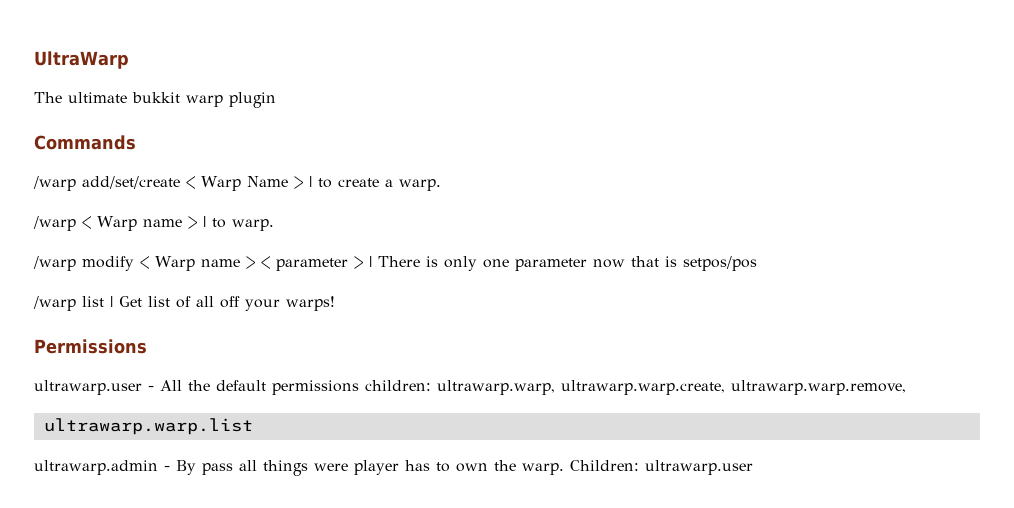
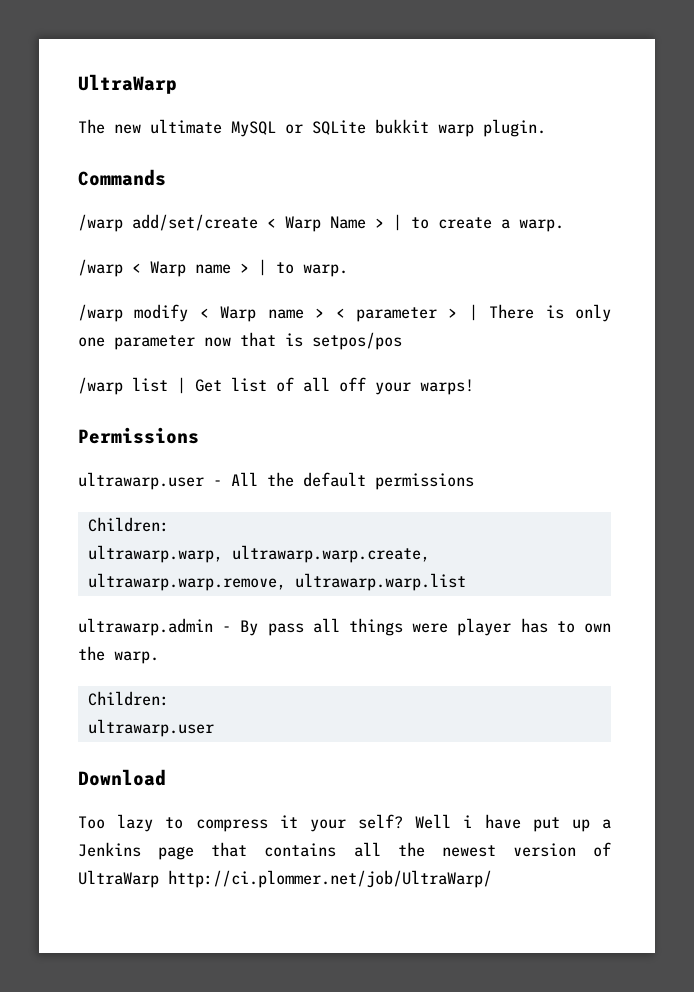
- The ultimate bukkit warp plugin
+ The new ultimate MySQL or SQLite bukkit warp plugin.
- ultrawarp.user - All the default permissions children: ultrawarp.warp, ultrawarp.warp.create, ultrawarp.warp.remove,
- ultrawarp.warp.list
+ ultrawarp.user - All the default permissions
+ Children:
+ ultrawarp.warp, ultrawarp.warp.create, ultrawarp.warp.remove, ultrawarp.warp.list
- ultrawarp.admin - By pass all things were player has to own the warp. Children: ultrawarp.user
+ ultrawarp.admin - By pass all things were player has to own the warp.
+ Children:
+ ultrawarp.user
+ Download
+ Too lazy to compress it your self? Well i have put up a Jenkins page that contains all the newest version of UltraWarp http://ci.plommer.net/job/UltraWarp/

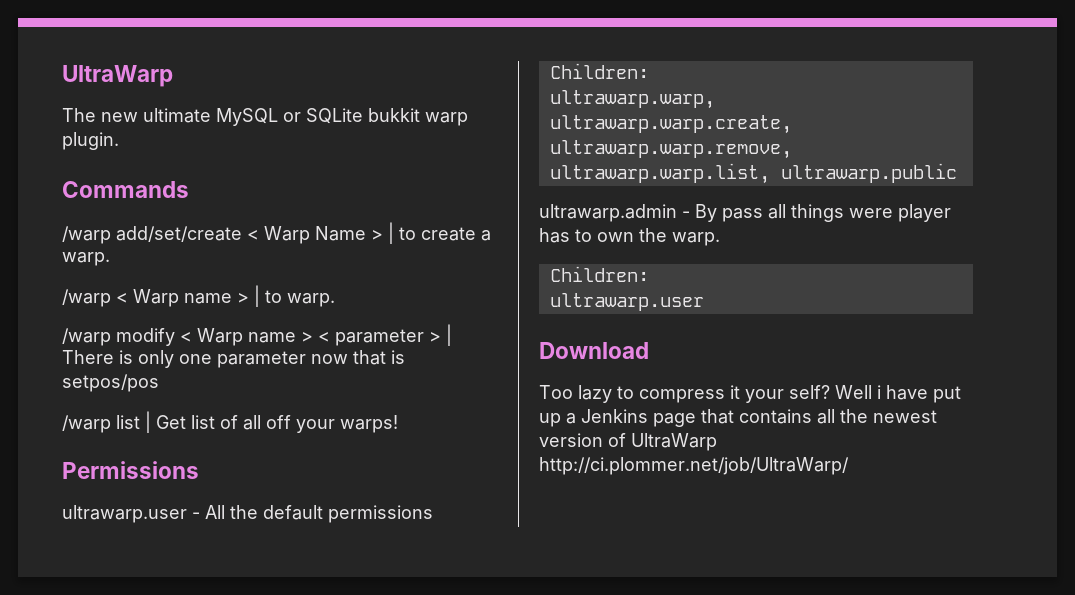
- ultrawarp.warp, ultrawarp.warp.create, ultrawarp.warp.remove, ultrawarp.warp.list
+ ultrawarp.warp, ultrawarp.warp.create, ultrawarp.warp.remove, ultrawarp.warp.list, ultrawarp.public

